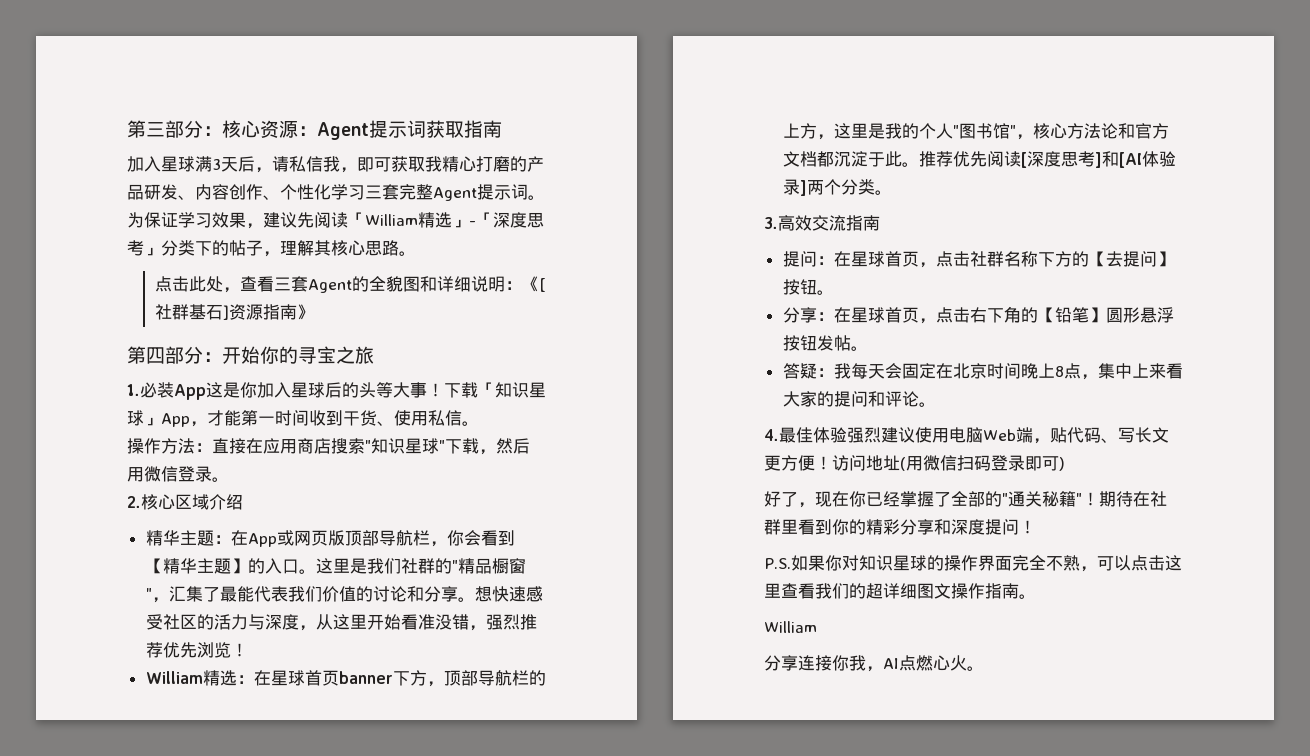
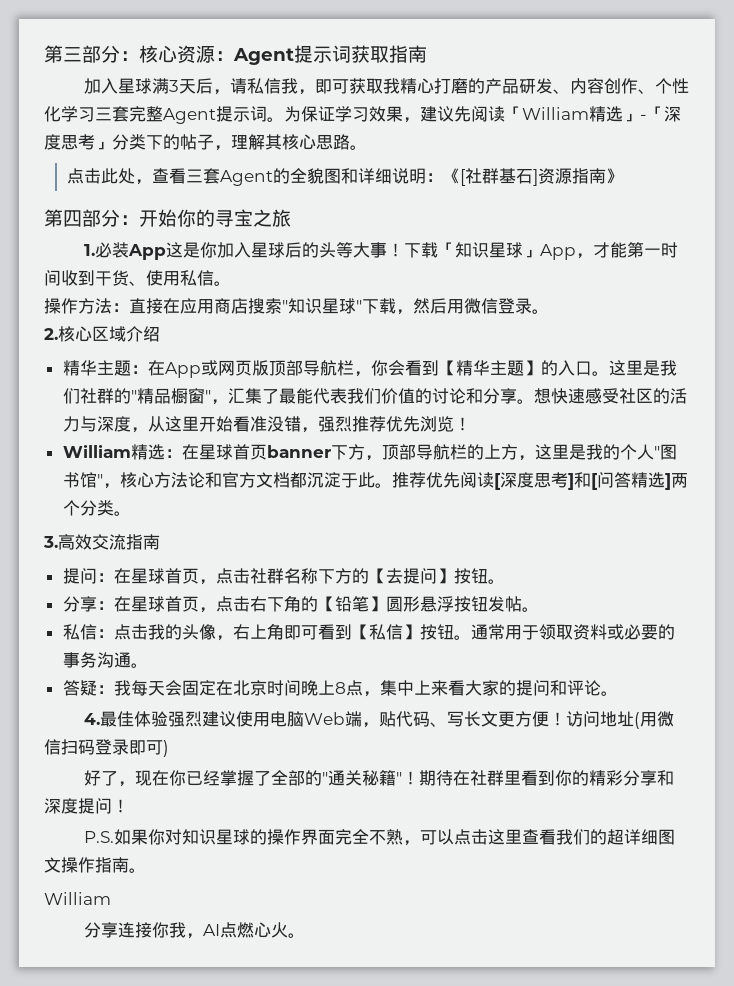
- 推荐优先阅读[深度思考]和[AI体验录]两个分类。
+ 推荐优先阅读[深度思考]和[问答精选]两个分类。
+ 私信：点击我的头像，右上角即可看到【私信】按钮。通常用于领取资料或必要的事务沟通。

